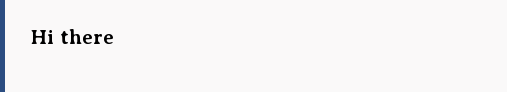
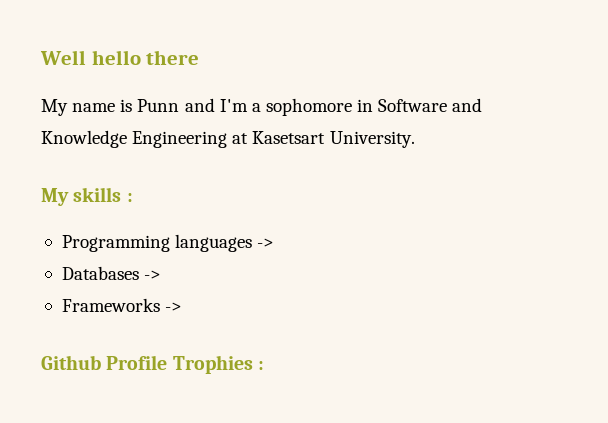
- Hi there
+ Well hello there
+ My name is Punn and I'm a sophomore in Software and Knowledge Engineering at Kasetsart University.
+ My skills :
+ Programming languages ->
+ Databases ->
+ Frameworks ->
+ Github Profile Trophies :

